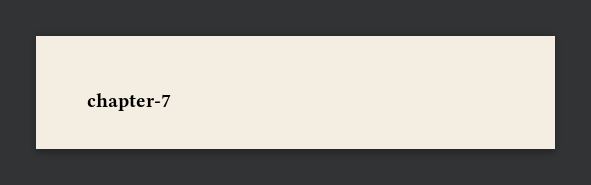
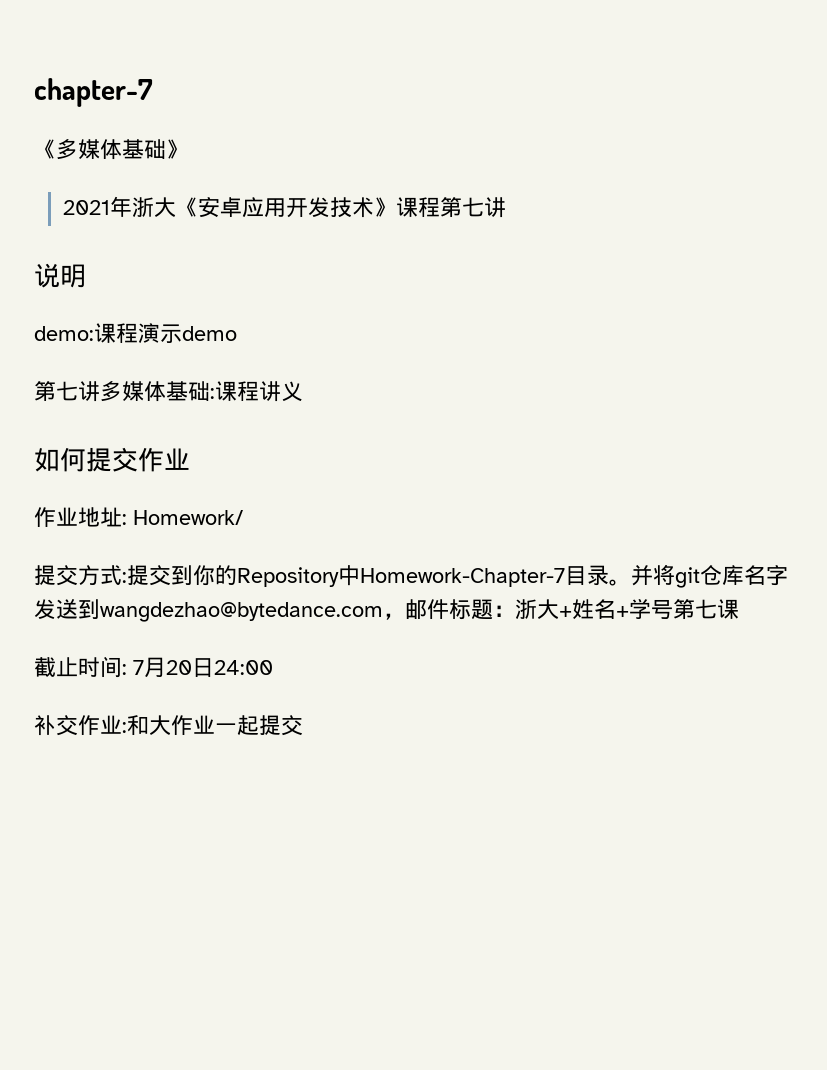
+ 《多媒体基础》
+ 2021年浙大《安卓应用开发技术》课程第七讲
+ 说明
+ demo:课程演示demo
+ 第七讲多媒体基础:课程讲义
+ 如何提交作业
+ 作业地址: Homework/
+ 提交方式:提交到你的Repository中Homework-Chapter-7目录。并将git仓库名字发送到wangdezhao@bytedance.com，邮件标题：浙大+姓名+学号第七课
+ 截止时间: 7月20日24:00
+ 补交作业:和大作业一起提交

